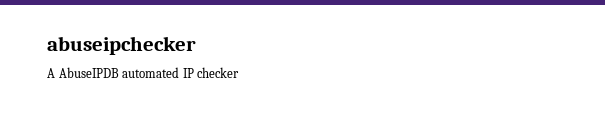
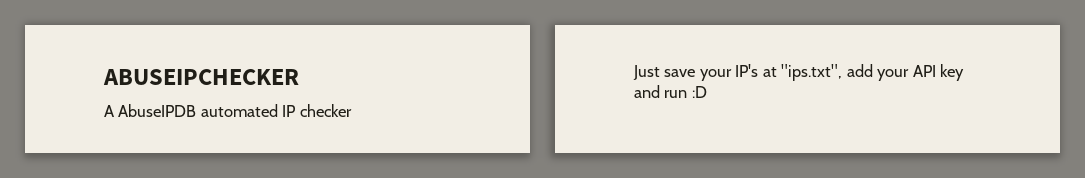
- abuseipchecker
+ ABUSEIPCHECKER
+ Just save your IP's at "ips.txt", add your API key and run :D

